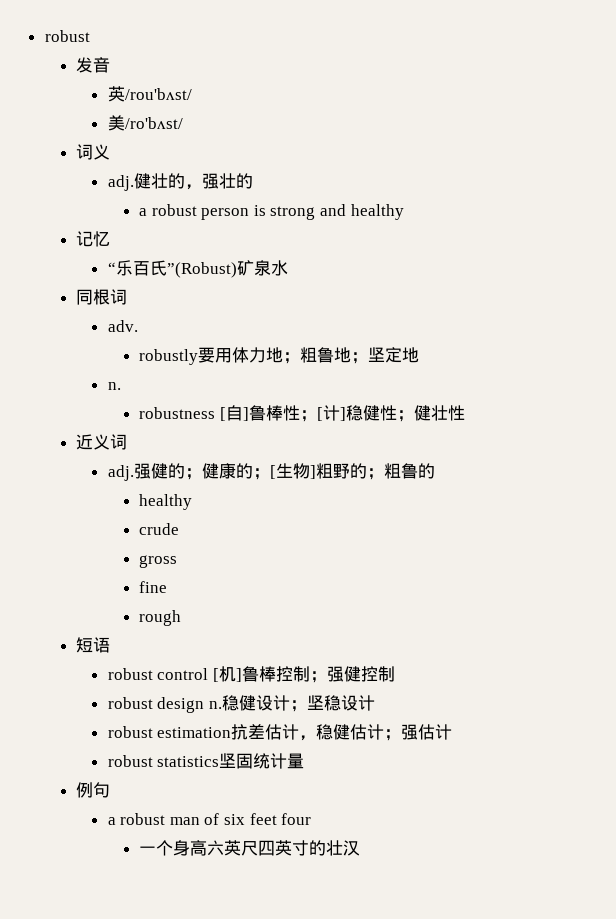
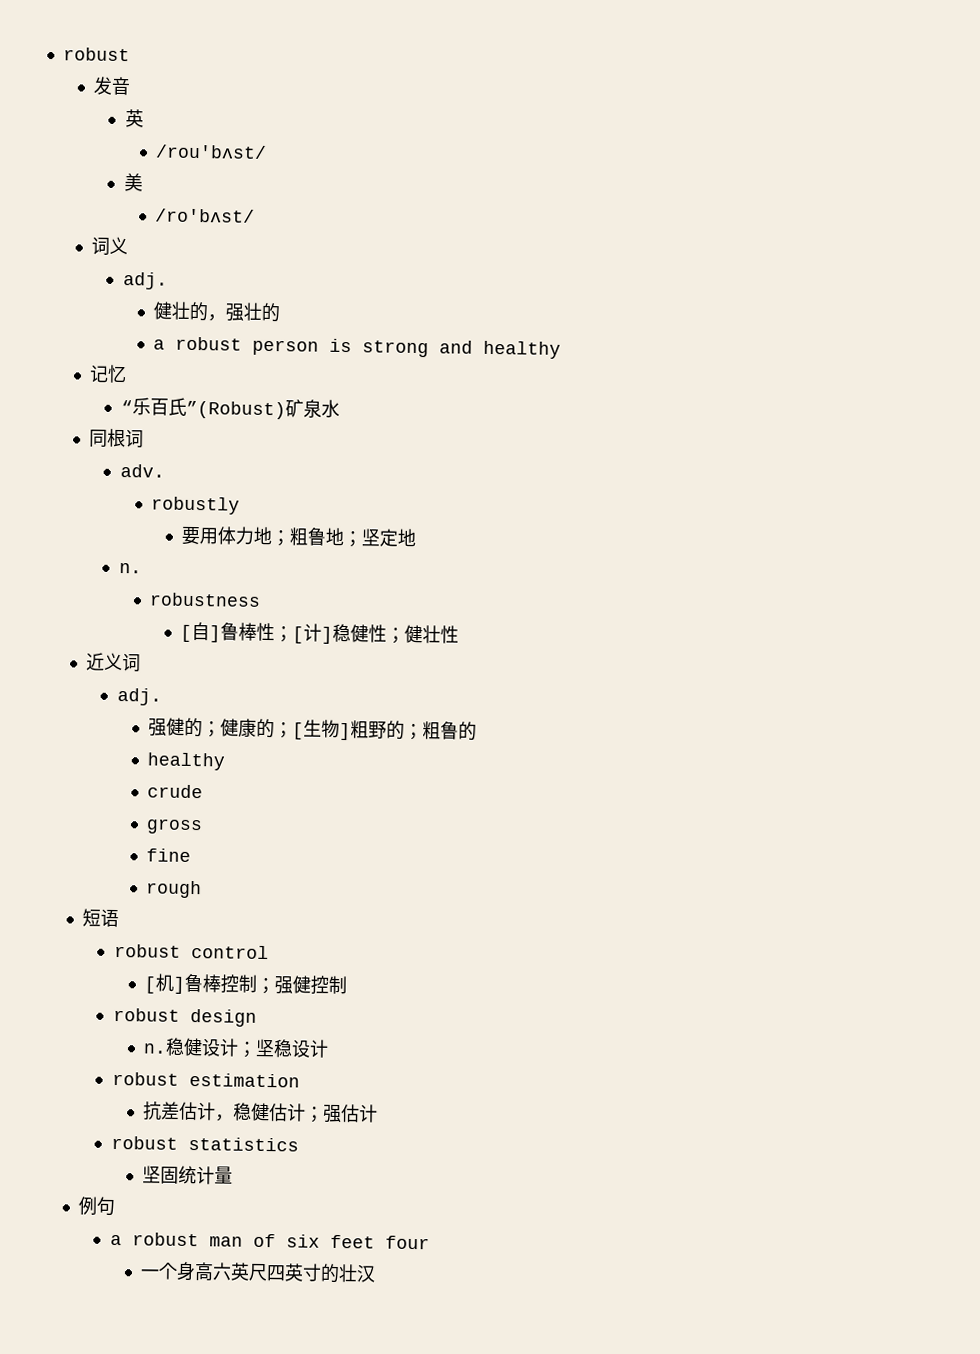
  发音
- 英/rou'bʌst/
+ 英
+ /rou'bʌst/
- 美/ro'bʌst/
+ 美
+ /ro'bʌst/
  词义
- adj.健壮的，强壮的
+ adj.
+ 健壮的，强壮的
- robustly要用体力地；粗鲁地；坚定地
+ robustly
+ 要用体力地；粗鲁地；坚定地
- robustness [自]鲁棒性；[计]稳健性；健壮性
+ robustness
+ [自]鲁棒性；[计]稳健性；健壮性
  近义词
- adj.强健的；健康的；[生物]粗野的；粗鲁的
+ adj.
+ 强健的；健康的；[生物]粗野的；粗鲁的
- robust control [机]鲁棒控制；强健控制
+ robust control
+ [机]鲁棒控制；强健控制
- robust design n.
+ robust design
+ n.
- robust estimation抗差估计，稳健估计；强估计
+ robust estimation
+ 抗差估计，稳健估计；强估计
- robust statistics坚固统计量
+ robust statistics
+ 坚固统计量

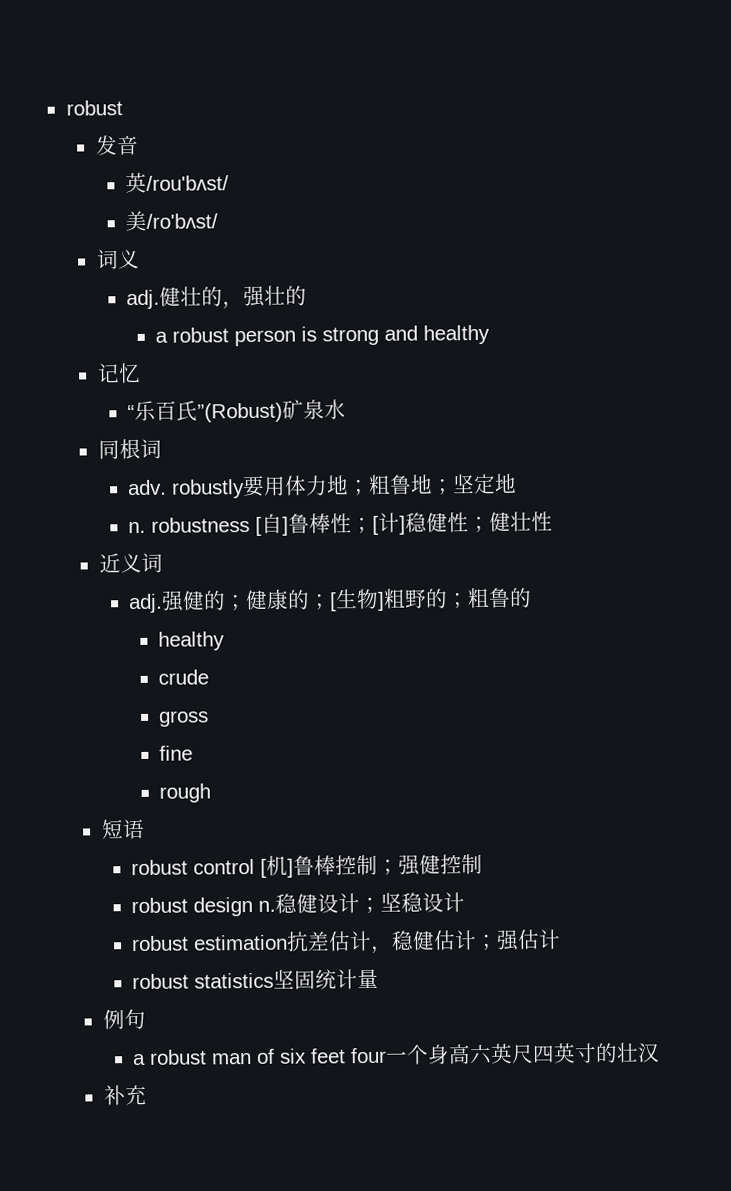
  发音
- 英
- /rou'bʌst/
+ 英/rou'bʌst/
- 美
- /ro'bʌst/
+ 美/ro'bʌst/
  词义
- adj.
- 健壮的，强壮的
+ adj.健壮的，强壮的
- adv.
- robustly
- 要用体力地；粗鲁地；坚定地
- n.
- robustness
- [自]鲁棒性；[计]稳健性；健壮性
+ adv. robustly要用体力地；粗鲁地；坚定地
+ n. robustness [自]鲁棒性；[计]稳健性；健壮性
  近义词
- adj.
- 强健的；健康的；[生物]粗野的；粗鲁的
+ adj.强健的；健康的；[生物]粗野的；粗鲁的
- robust control
- [机]鲁棒控制；强健控制
+ robust control [机]鲁棒控制；强健控制
- robust design
- n.
+ robust design n.
- robust estimation
- 抗差估计，稳健估计；强估计
+ robust estimation抗差估计，稳健估计；强估计
- robust statistics
- 坚固统计量
+ robust statistics坚固统计量
- a robust man of six feet four
- 一个身高六英尺四英寸的壮汉
+ a robust man of six feet four一个身高六英尺四英寸的壮汉
+ 补充

